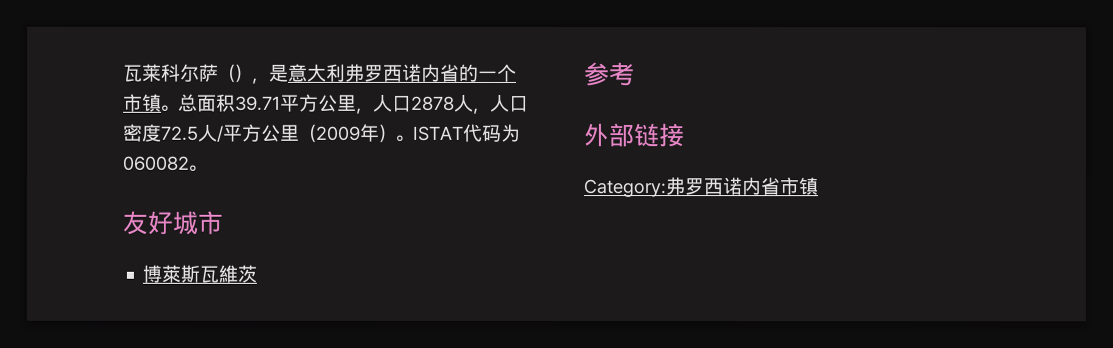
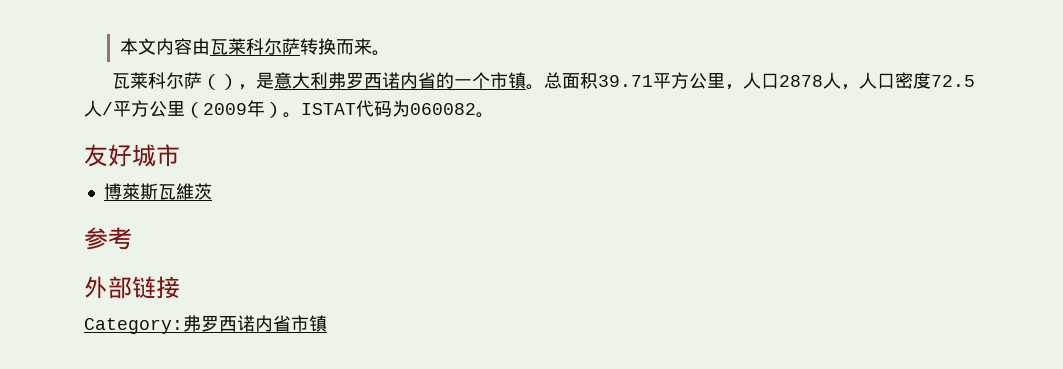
+ 本文内容由瓦莱科尔萨转换而来。

